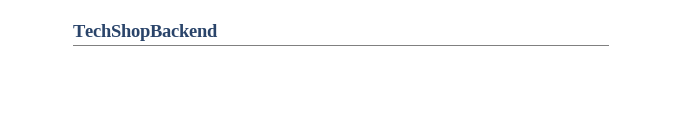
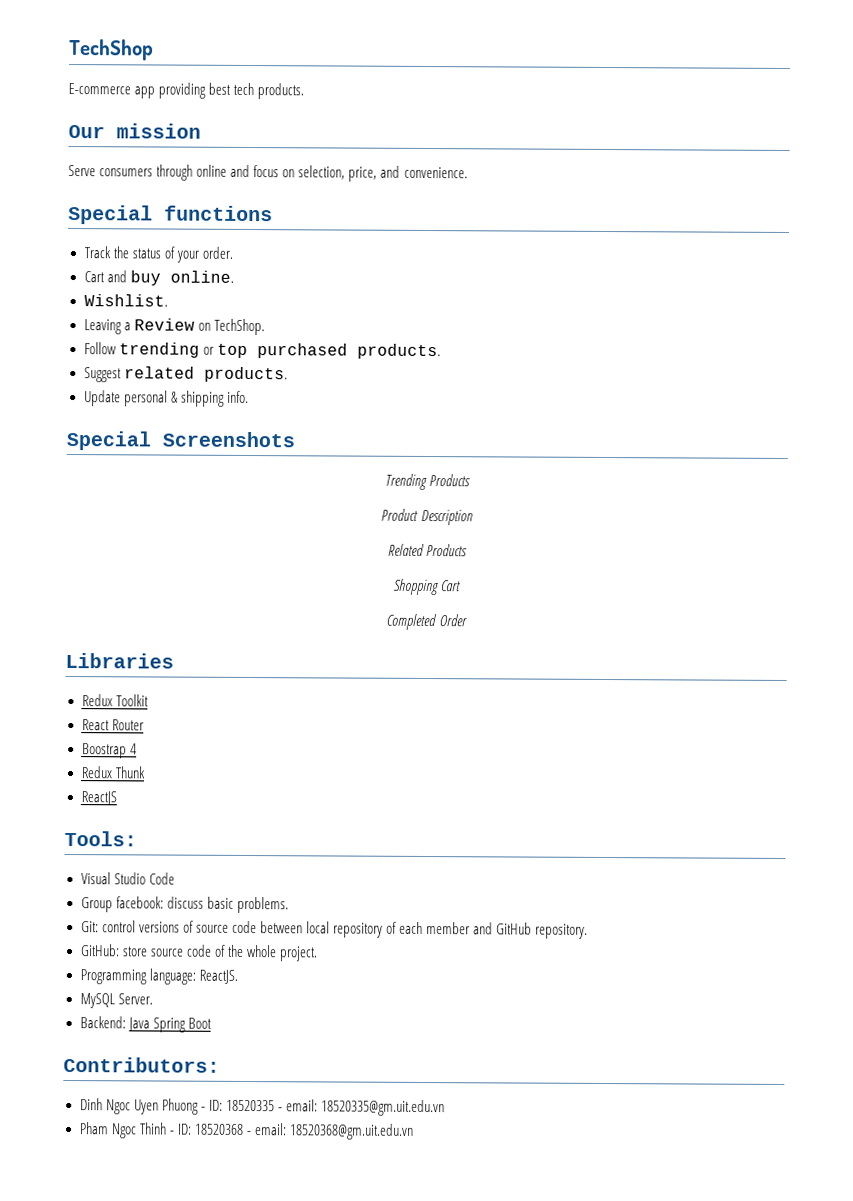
- TechShopBackend
+ TechShop
+ E-commerce app providing best tech products.
+ Our mission
+ Serve consumers through online and focus on selection, price, and convenience.
+ Special functions
+ Track the status of your order.
+ Cart and buy online.
+ Wishlist.
+ Leaving a Review on TechShop.
+ Follow trending or top purchased products.
+ Suggest related products.
+ Update personal & shipping info.
+ Special Screenshots
+ Trending Products
+ Product Description
+ Related Products
+ Shopping Cart
+ Completed Order
+ Libraries
+ Redux Toolkit
+ React Router
+ Boostrap 4
+ Redux Thunk
+ ReactJS
+ Tools:
+ Visual Studio Code
+ Group facebook: discuss basic problems.
+ Git: control versions of source code between local repository of each member and GitHub repository.
+ GitHub: store source code of the whole project.
+ Programming language: ReactJS.
+ MySQL Server.
+ Backend: Java Spring Boot
+ Contributors:
+ Dinh Ngoc Uyen Phuong - ID: 18520335 - email: 18520335@gm.uit.edu.vn
+ Pham Ngoc Thinh - ID: 18520368 - email: 18520368@gm.uit.edu.vn

